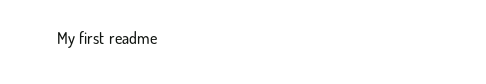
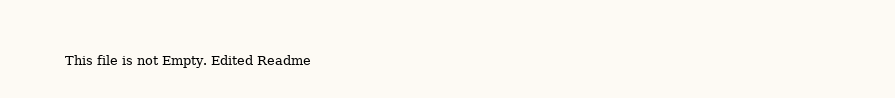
- My first readme
+ This file is not Empty. Edited Readme

